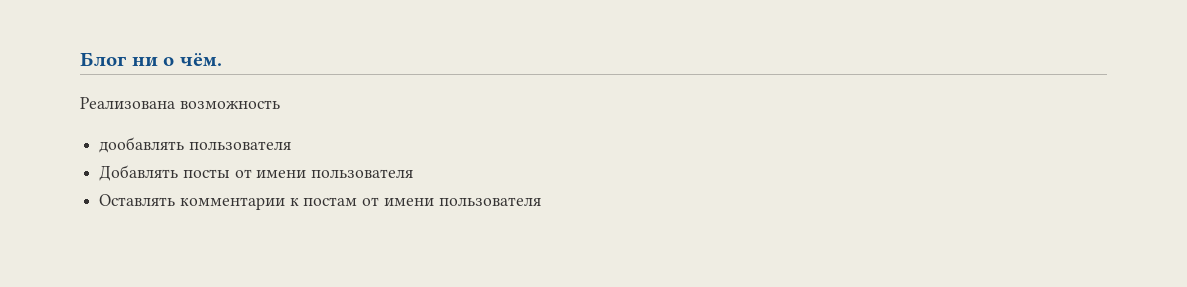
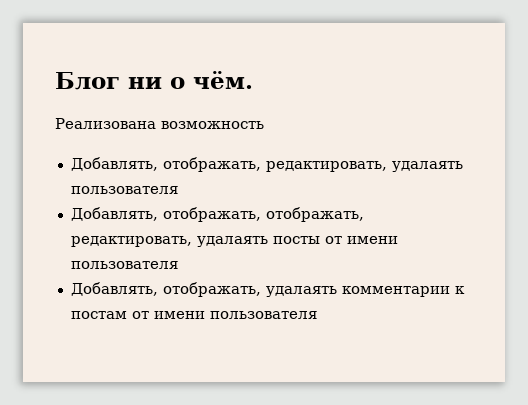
- дообавлять пользователя
- Добавлять посты от имени пользователя
+ Добавлять, отображать, редактировать, удалаять пользователя
+ Добавлять, отображать, отображать, редактировать, удалаять посты от имени пользователя
- Оставлять комментарии к постам от имени пользователя
+ Добавлять, отображать, удалаять комментарии к постам от имени пользователя

